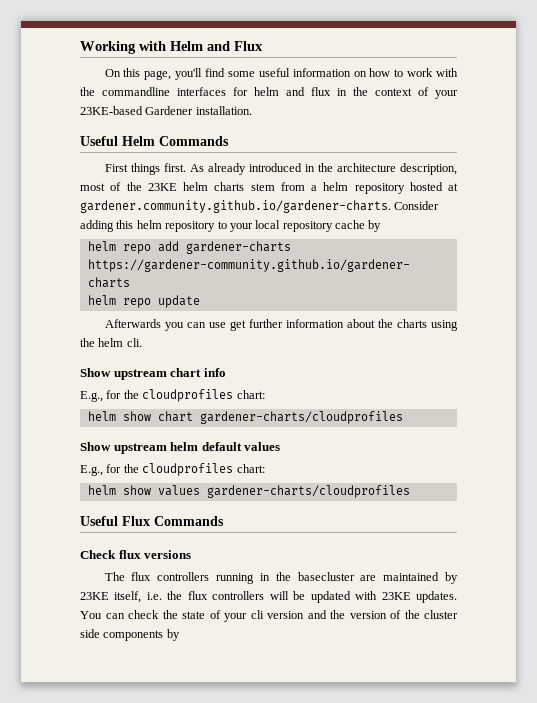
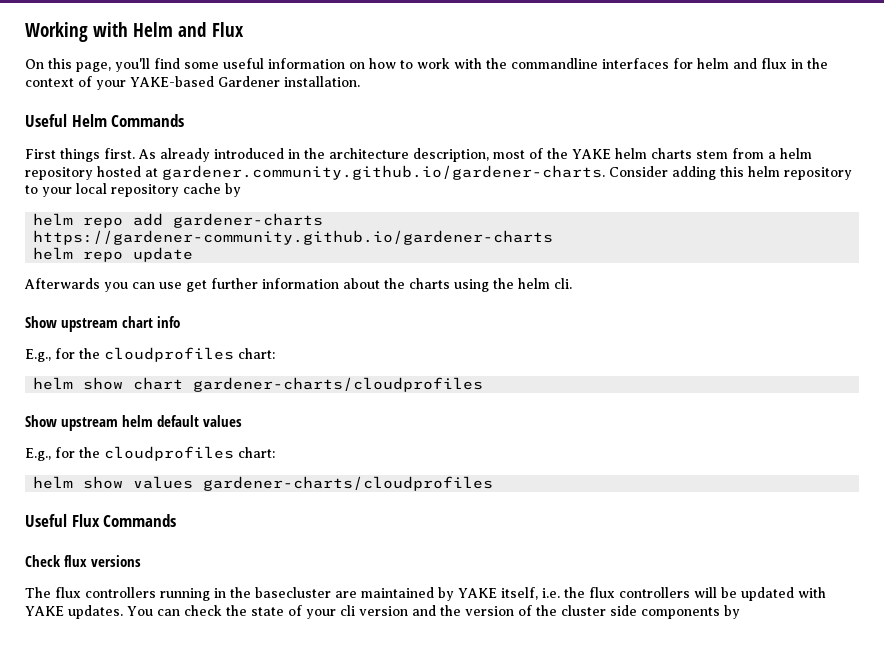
- On this page, you'll find some useful information on how to work with the commandline interfaces for helm and flux in the context of your 23KE-based Gardener installation.
+ On this page, you'll find some useful information on how to work with the commandline interfaces for helm and flux in the context of your YAKE-based Gardener installation.
- As already introduced in the architecture description, most of the 23KE helm charts stem from a helm repository hosted at gardener.community.github.io/gardener-charts. Consider adding this helm repository to your local repository cache by
+ As already introduced in the architecture description, most of the YAKE helm charts stem from a helm repository hosted at gardener.community.github.io/gardener-charts. Consider adding this helm repository to your local repository cache by
- The flux controllers running in the basecluster are maintained by 23KE itself, i.e. the flux controllers will be updated with 23KE updates.
+ The flux controllers running in the basecluster are maintained by YAKE itself, i.e. the flux controllers will be updated with YAKE updates.

